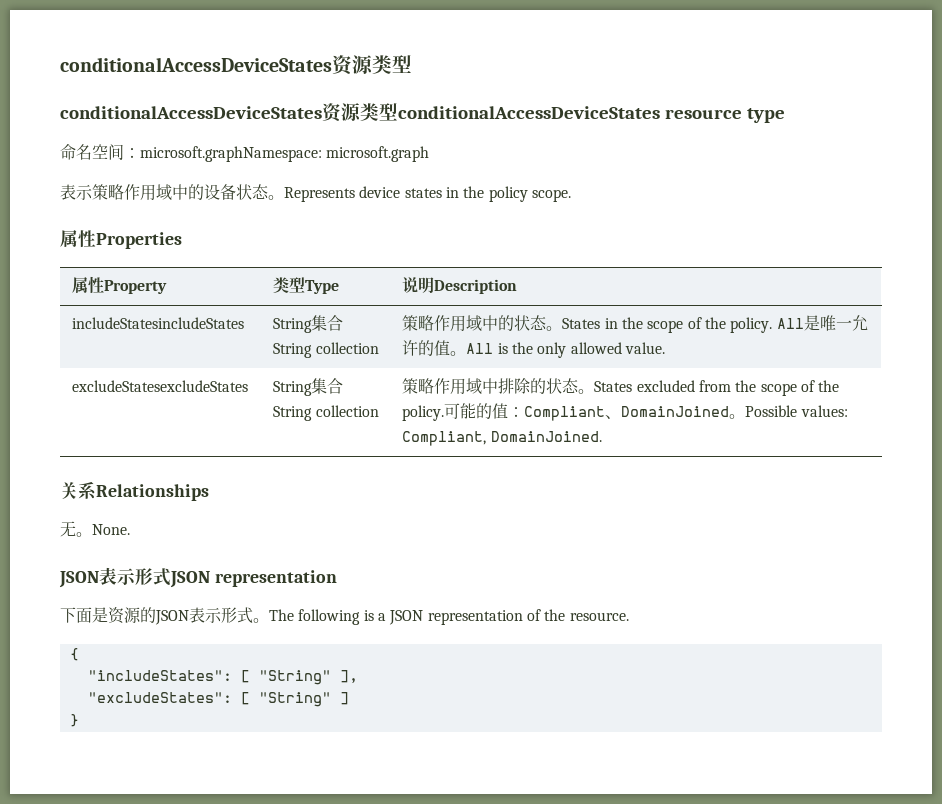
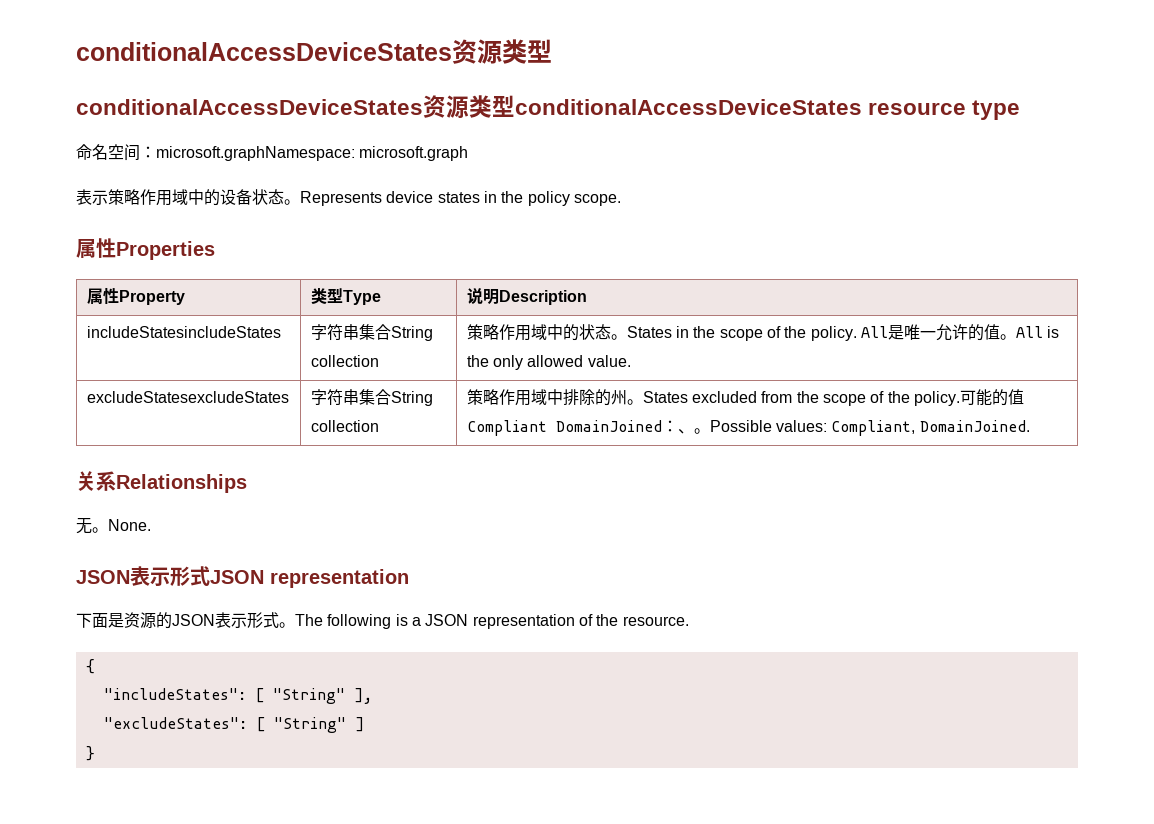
- includeStatesincludeStates | String集合String collection | 策略作用域中的状态。States in the scope of the policy. All是唯一允许的值。All is the only allowed value.
+ includeStatesincludeStates | 字符串集合String collection | 策略作用域中的状态。States in the scope of the policy. All是唯一允许的值。All is the only allowed value.
- excludeStatesexcludeStates | String集合String collection | 策略作用域中排除的状态。States excluded from the scope of the policy.可能的值：Compliant、DomainJoined。Possible values: Compliant, DomainJoined.
+ excludeStatesexcludeStates | 字符串集合String collection | 策略作用域中排除的州。States excluded from the scope of the policy.可能的值Compliant DomainJoined：、。Possible values: Compliant, DomainJoined.

